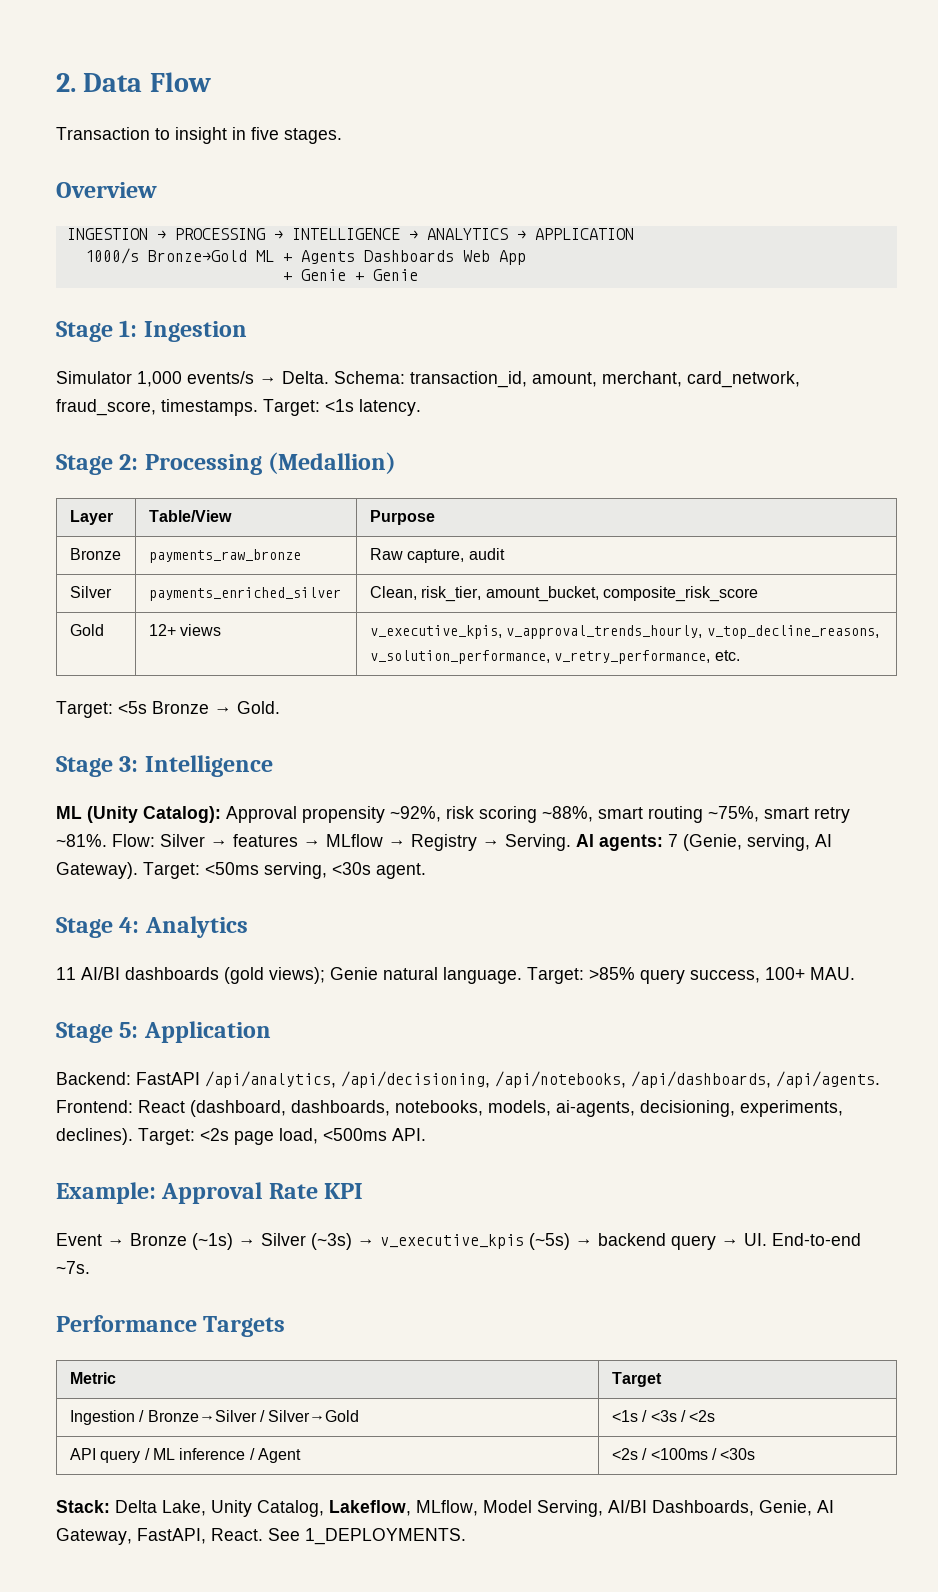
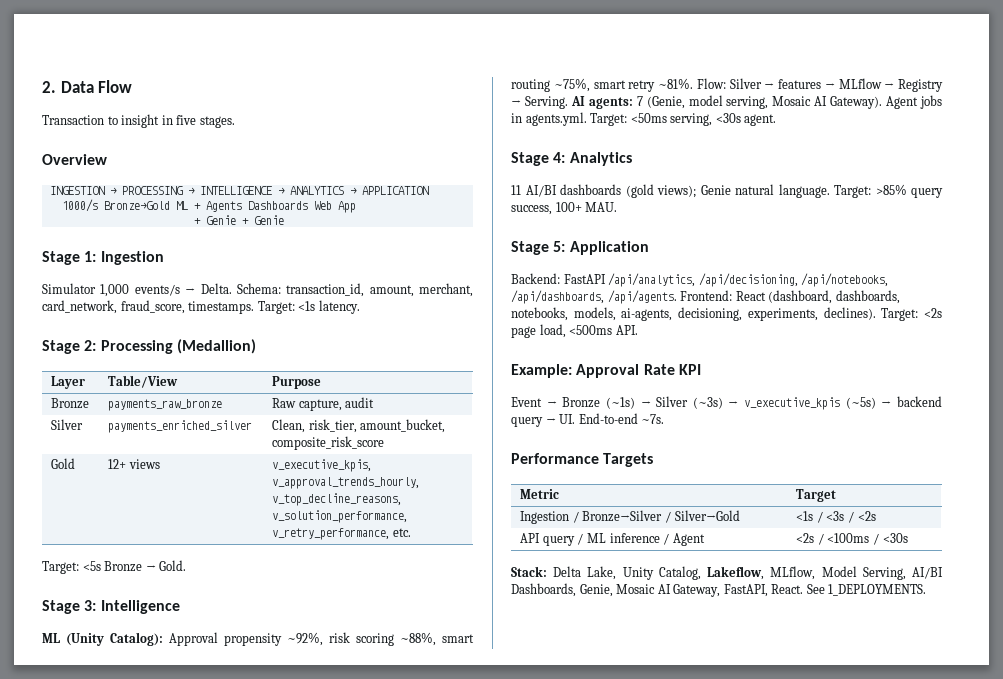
- AI agents: 7 (Genie, serving, AI Gateway). Target: <50ms serving, <30s agent.
+ AI agents: 7 (Genie, model serving, Mosaic AI Gateway). Agent jobs in agents.yml. Target: <50ms serving, <30s agent.
- Stack: Delta Lake, Unity Catalog, Lakeflow, MLflow, Model Serving, AI/BI Dashboards, Genie, AI Gateway, FastAPI, React.
+ Stack: Delta Lake, Unity Catalog, Lakeflow, MLflow, Model Serving, AI/BI Dashboards, Genie, Mosaic AI Gateway, FastAPI, React.

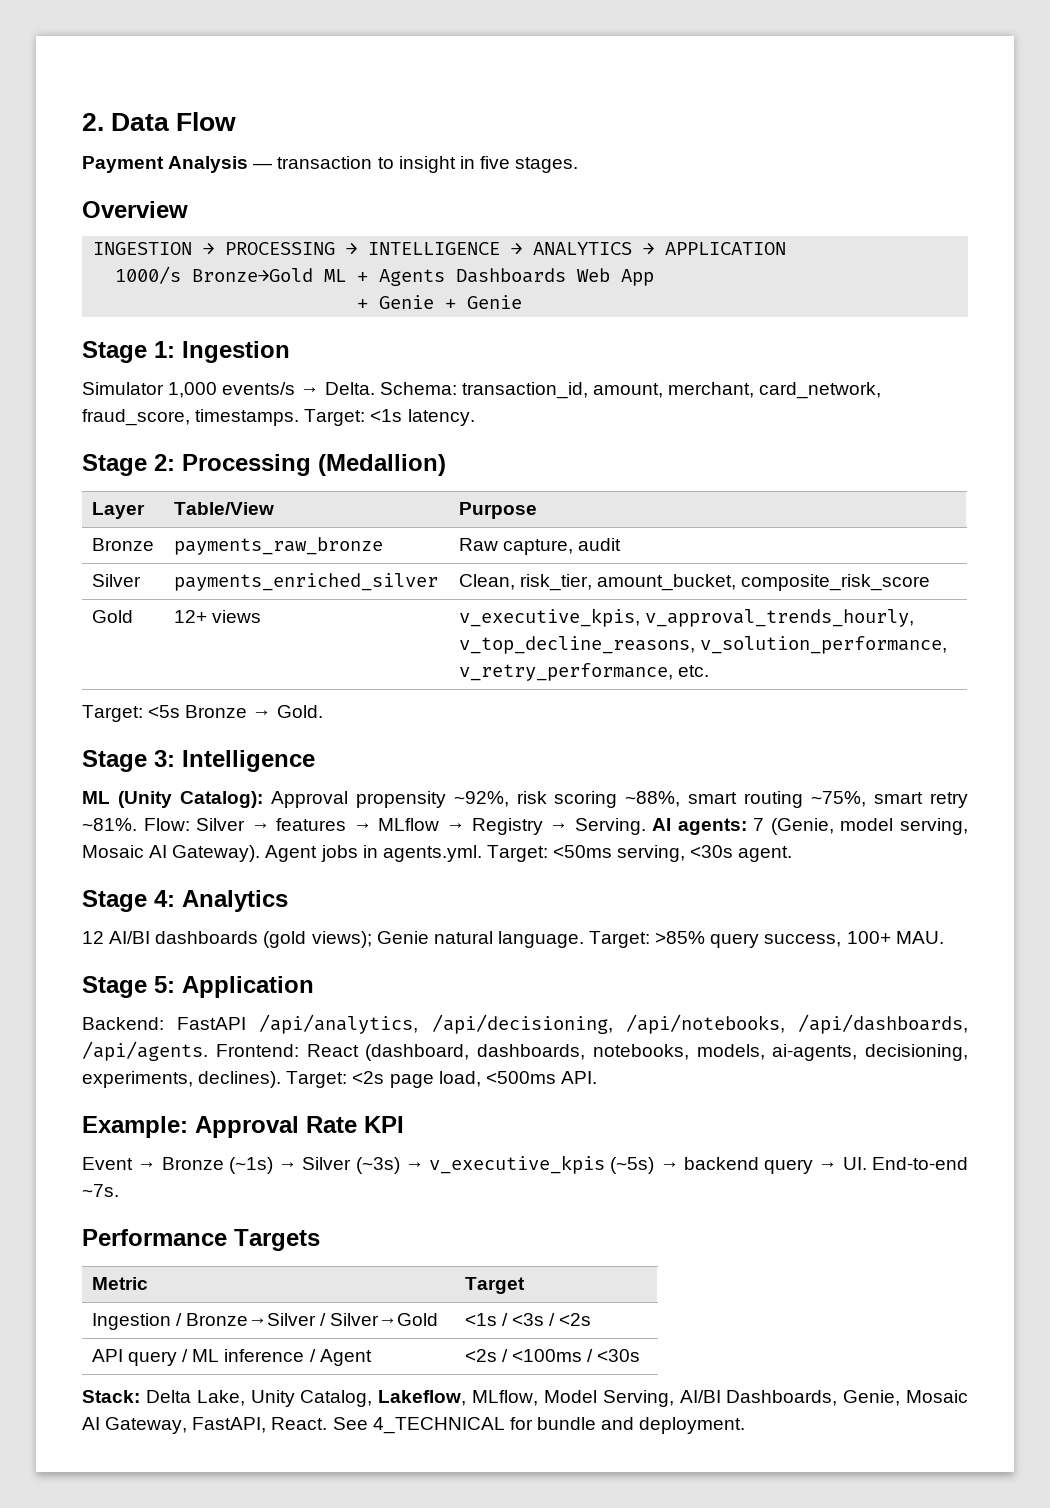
- Transaction to insight in five stages.
+ Payment Analysis — transaction to insight in five stages.
- 11 AI/BI dashboards (gold views); Genie natural language.
+ 12 AI/BI dashboards (gold views); Genie natural language.
- See 1_DEPLOYMENTS.
+ See 4_TECHNICAL for bundle and deployment.

